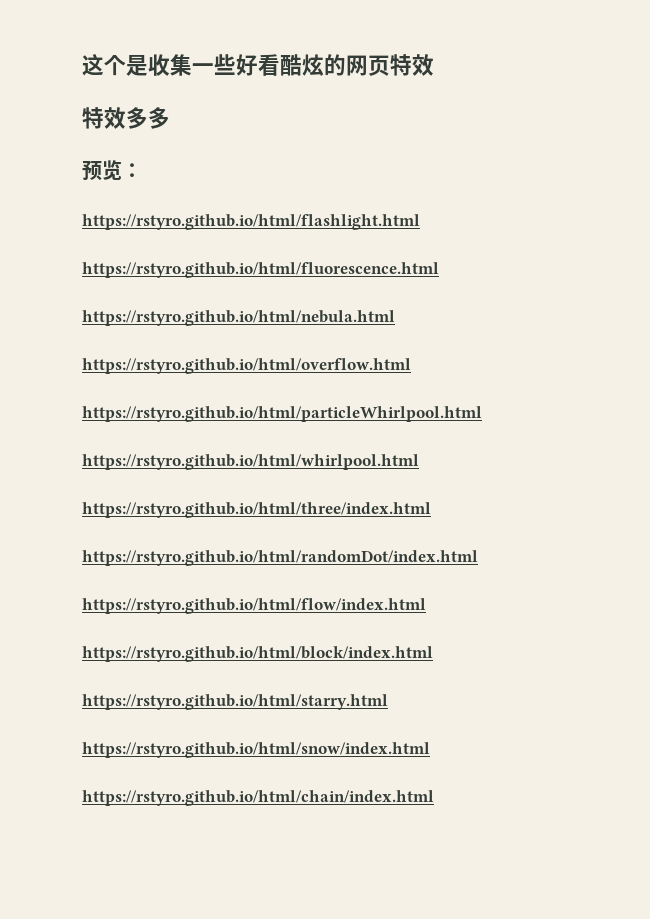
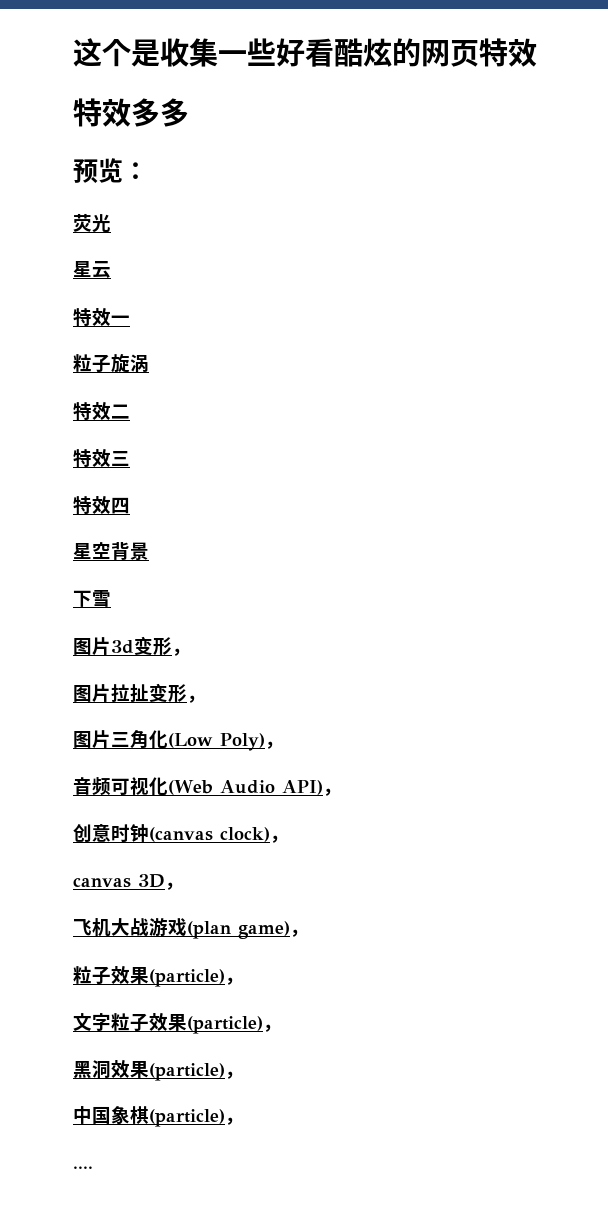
- https://rstyro.github.io/html/flashlight.html
- https://rstyro.github.io/html/fluorescence.html
- https://rstyro.github.io/html/nebula.html
- https://rstyro.github.io/html/overflow.html
- https://rstyro.github.io/html/particleWhirlpool.html
- https://rstyro.github.io/html/whirlpool.html
- https://rstyro.github.io/html/three/index.html
- https://rstyro.github.io/html/randomDot/index.html
- https://rstyro.github.io/html/flow/index.html
- https://rstyro.github.io/html/block/index.html
- https://rstyro.github.io/html/starry.html
- https://rstyro.github.io/html/snow/index.html
- https://rstyro.github.io/html/chain/index.html
+ 荧光
+ 星云
+ 特效一
+ 粒子旋涡
+ 特效二
+ 特效三
+ 特效四
+ 星空背景
+ 下雪
+ 图片3d变形，
+ 图片拉扯变形，
+ 图片三角化(Low Poly)，
+ 音频可视化(Web Audio API)，
+ 创意时钟(canvas clock)，
+ canvas 3D，
+ 飞机大战游戏(plan game)，
+ 粒子效果(particle)，
+ 文字粒子效果(particle)，
+ 黑洞效果(particle)，
+ 中国象棋(particle)，
+ ....

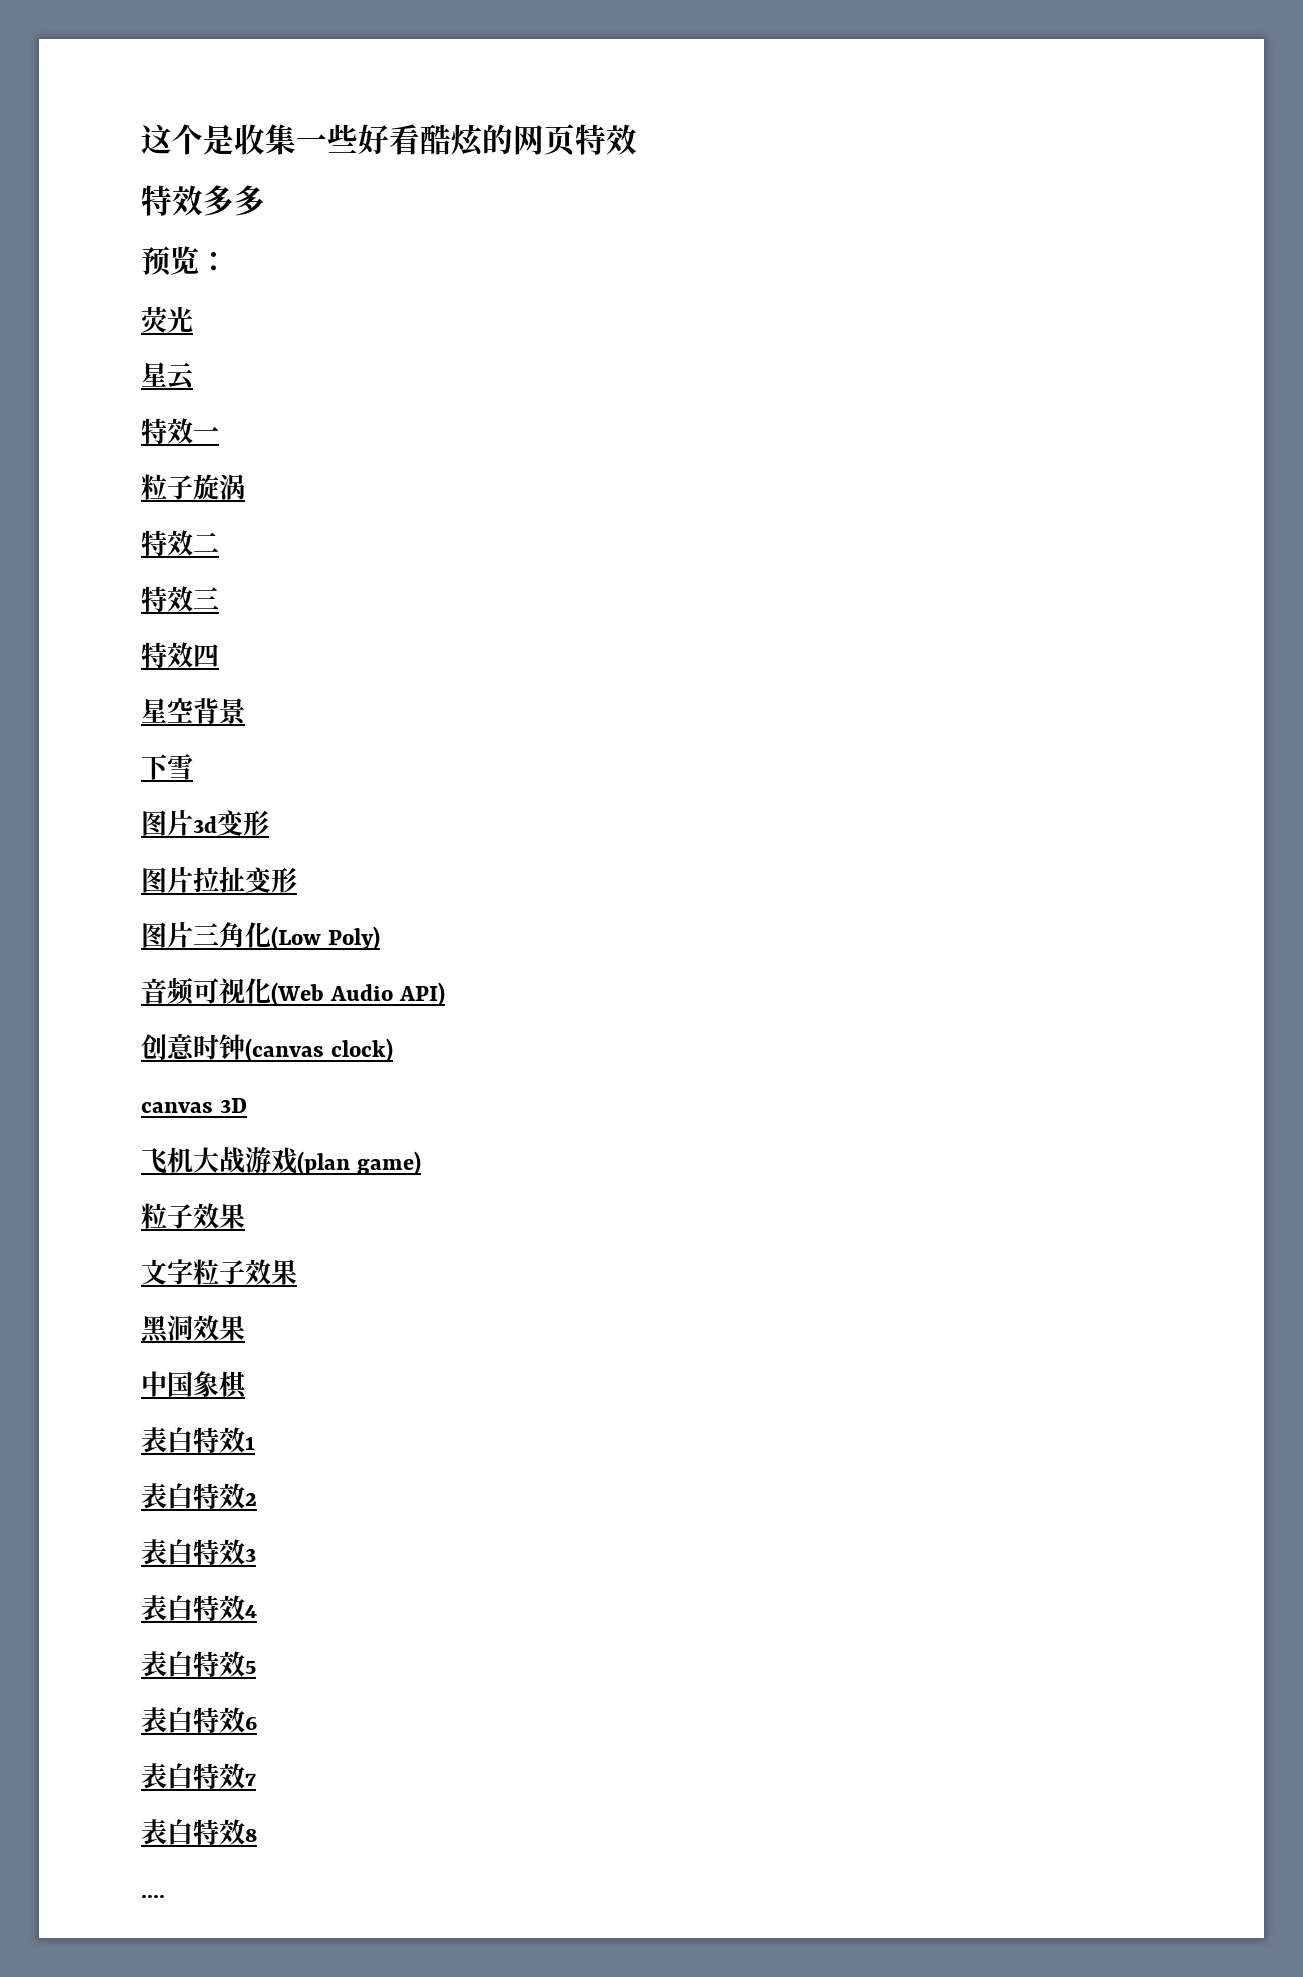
- 图片3d变形，
+ 图片3d变形
- 图片拉扯变形，
+ 图片拉扯变形
- 图片三角化(Low Poly)，
+ 图片三角化(Low Poly)
- 音频可视化(Web Audio API)，
+ 音频可视化(Web Audio API)
- 创意时钟(canvas clock)，
+ 创意时钟(canvas clock)
- canvas 3D，
+ canvas 3D
- 飞机大战游戏(plan game)，
- 粒子效果(particle)，
+ 飞机大战游戏(plan game)
+ 粒子效果
- 文字粒子效果(particle)，
+ 文字粒子效果
- 黑洞效果(particle)，
+ 黑洞效果
- 中国象棋(particle)，
+ 中国象棋
+ 表白特效1
+ 表白特效2
+ 表白特效3
+ 表白特效4
+ 表白特效5
+ 表白特效6
+ 表白特效7
+ 表白特效8

